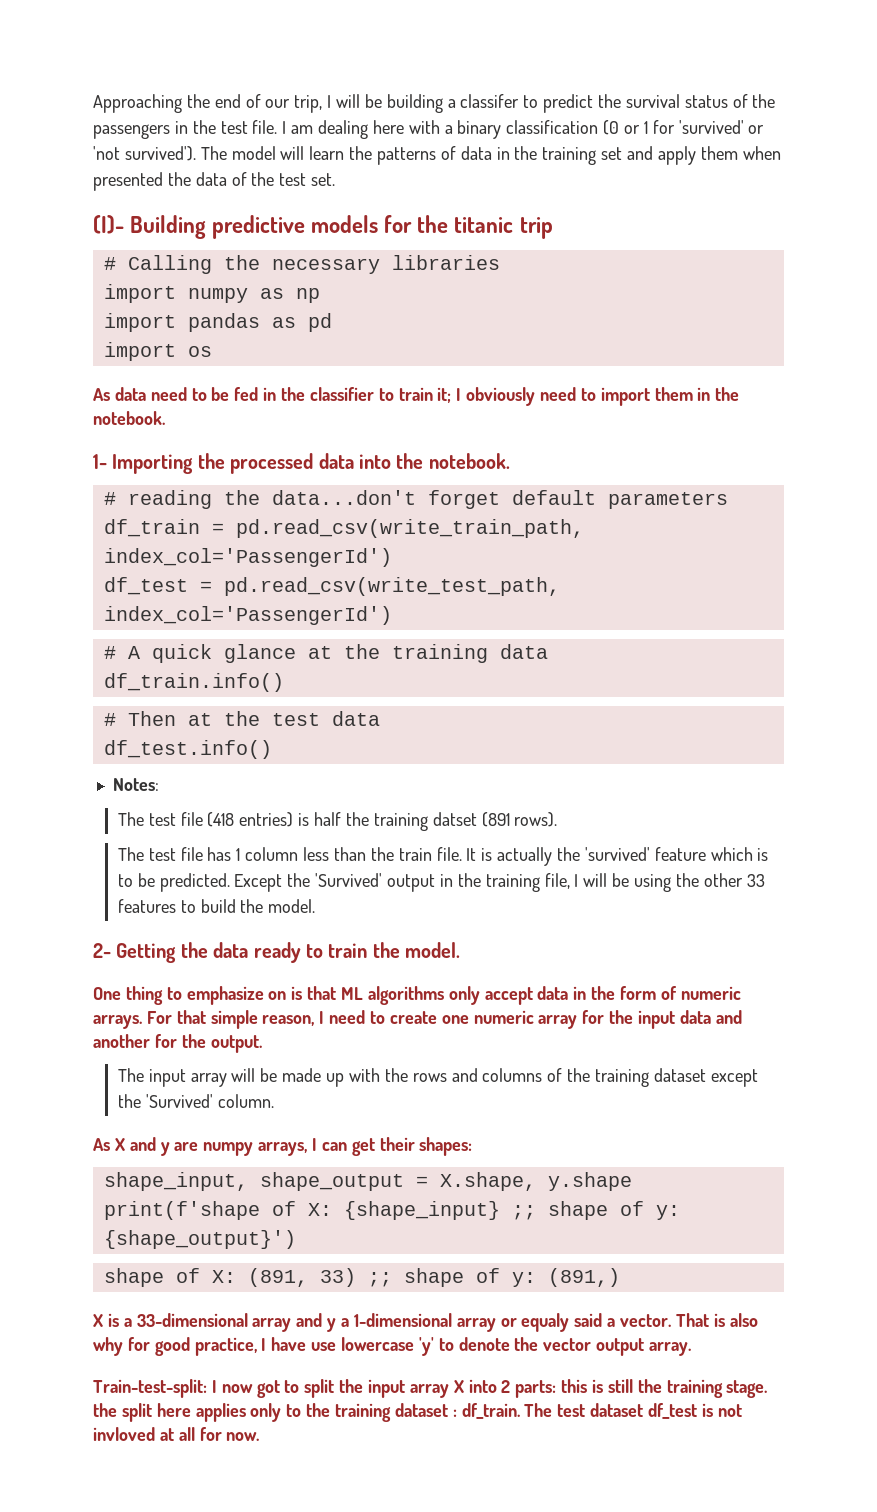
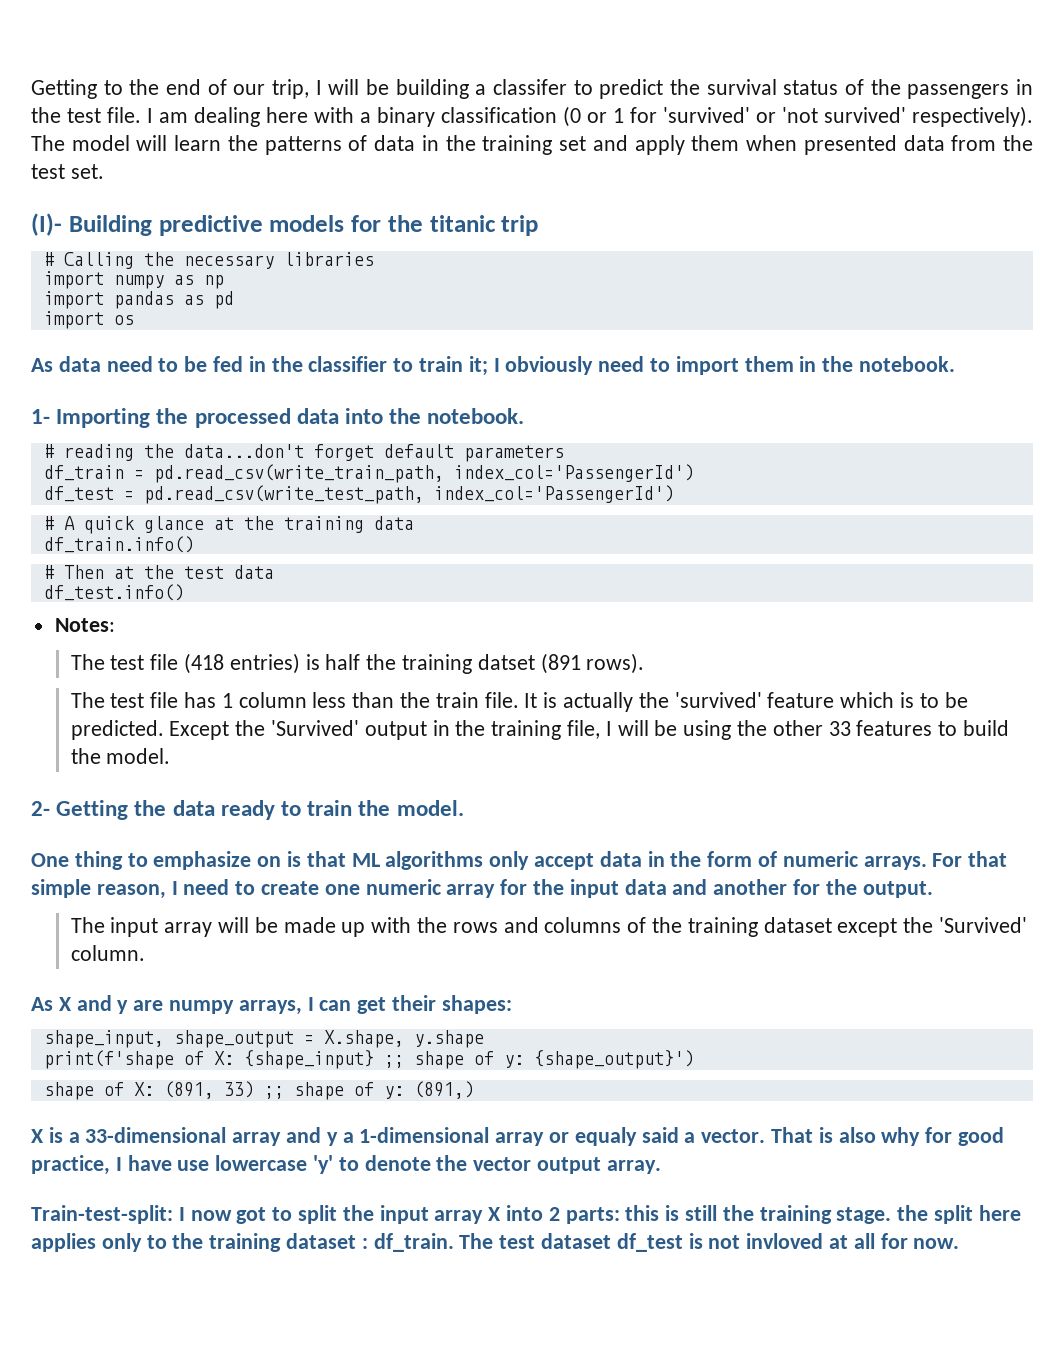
- Approaching the end of our trip, I will be building a classifer to predict the survival status of the passengers in the test file.
+ Getting to the end of our trip, I will be building a classifer to predict the survival status of the passengers in the test file.
- I am dealing here with a binary classification (0 or 1 for 'survived' or 'not survived').
+ I am dealing here with a binary classification (0 or 1 for 'survived' or 'not survived' respectively).
- The model will learn the patterns of data in the training set and apply them when presented the data of the test set.
+ The model will learn the patterns of data in the training set and apply them when presented data from the test set.

